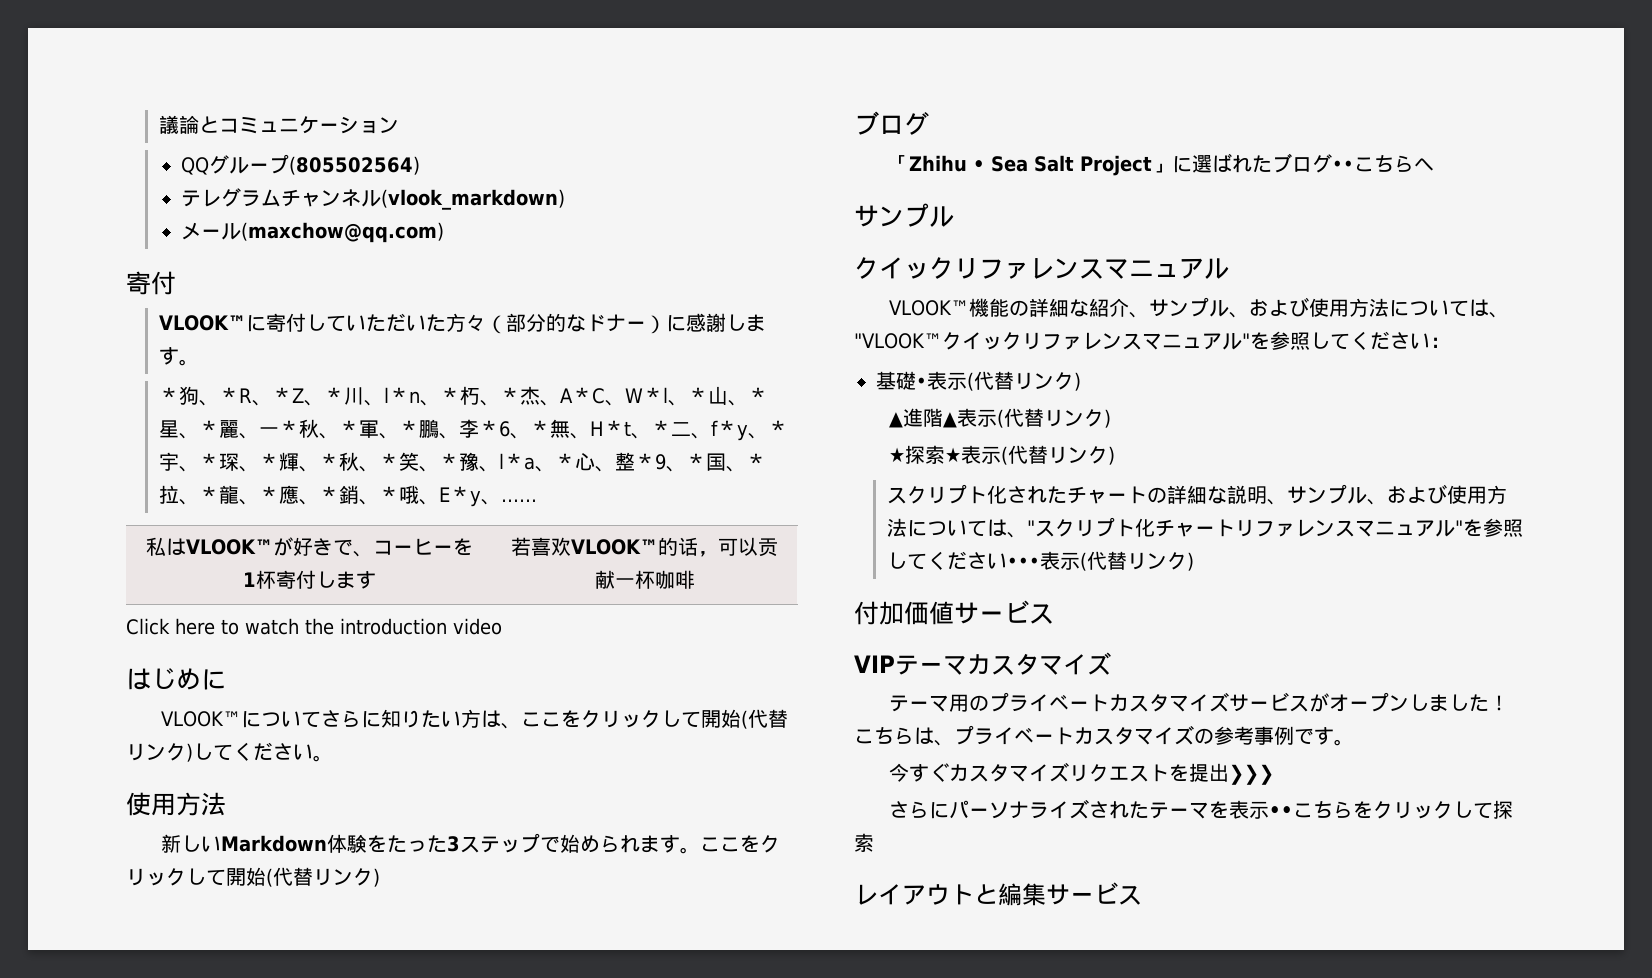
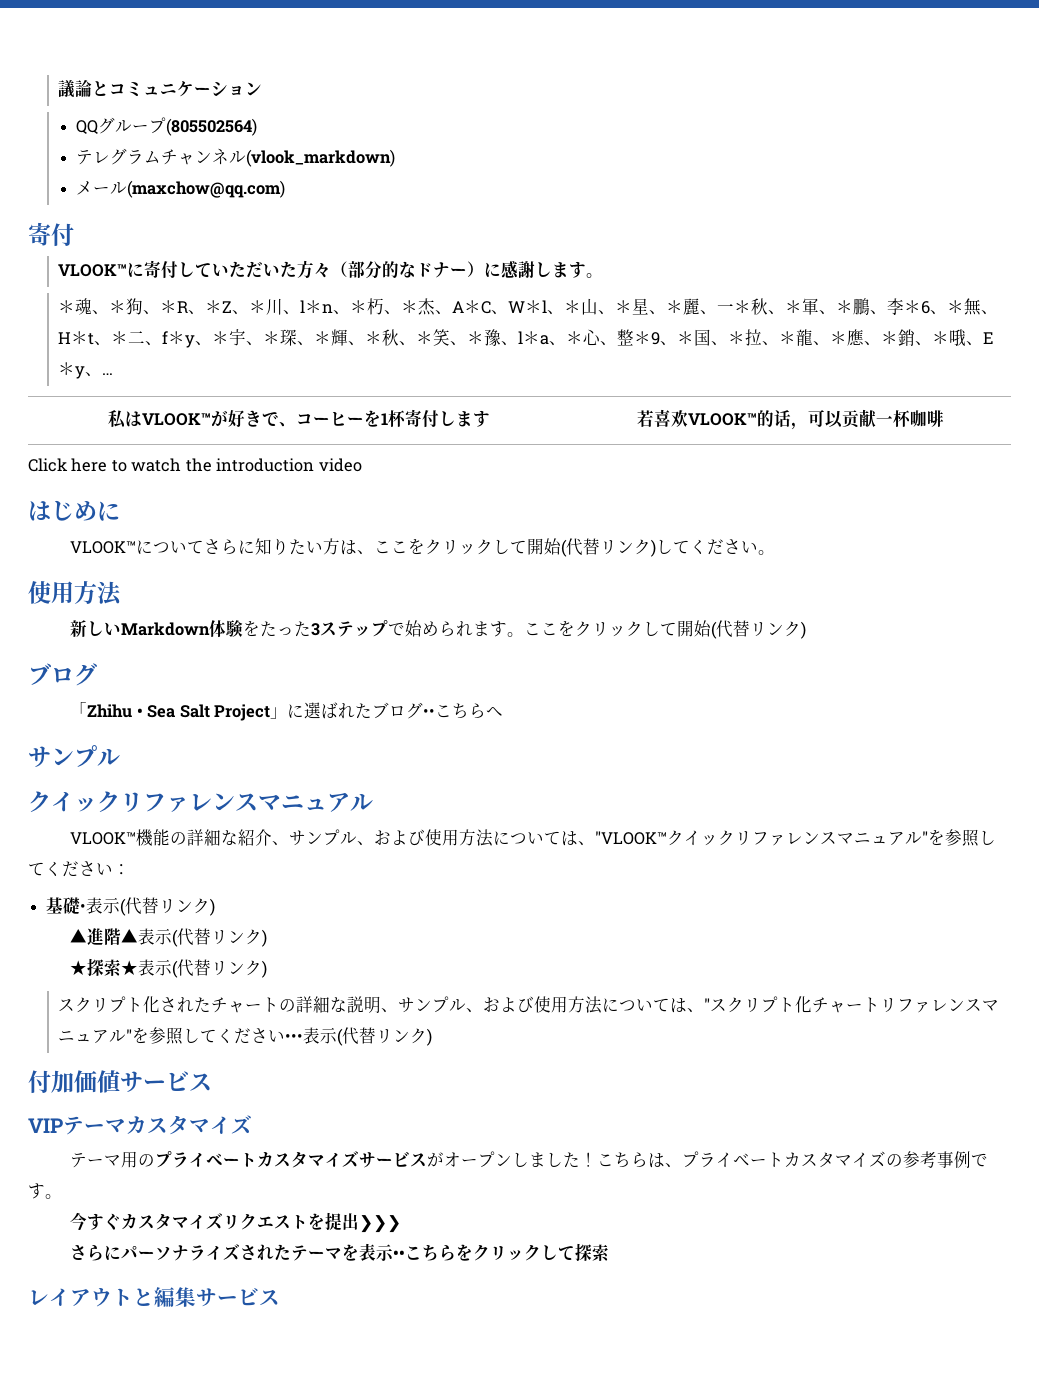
- ＊狗、＊R、＊Z、＊川、l＊n、＊朽、＊杰、A＊C、W＊l、＊山、＊星、＊麗、一＊秋、＊軍、＊鵬、李＊6、＊無、H＊t、＊二、f＊y、＊宇、＊琛、＊輝、＊秋、＊笑、＊豫、l＊a、＊心、整＊9、＊国、＊拉、＊龍、＊應、＊銷、＊哦、E＊y、……
+ ＊魂、＊狗、＊R、＊Z、＊川、l＊n、＊朽、＊杰、A＊C、W＊l、＊山、＊星、＊麗、一＊秋、＊軍、＊鵬、李＊6、＊無、H＊t、＊二、f＊y、＊宇、＊琛、＊輝、＊秋、＊笑、＊豫、l＊a、＊心、整＊9、＊国、＊拉、＊龍、＊應、＊銷、＊哦、E＊y、…

